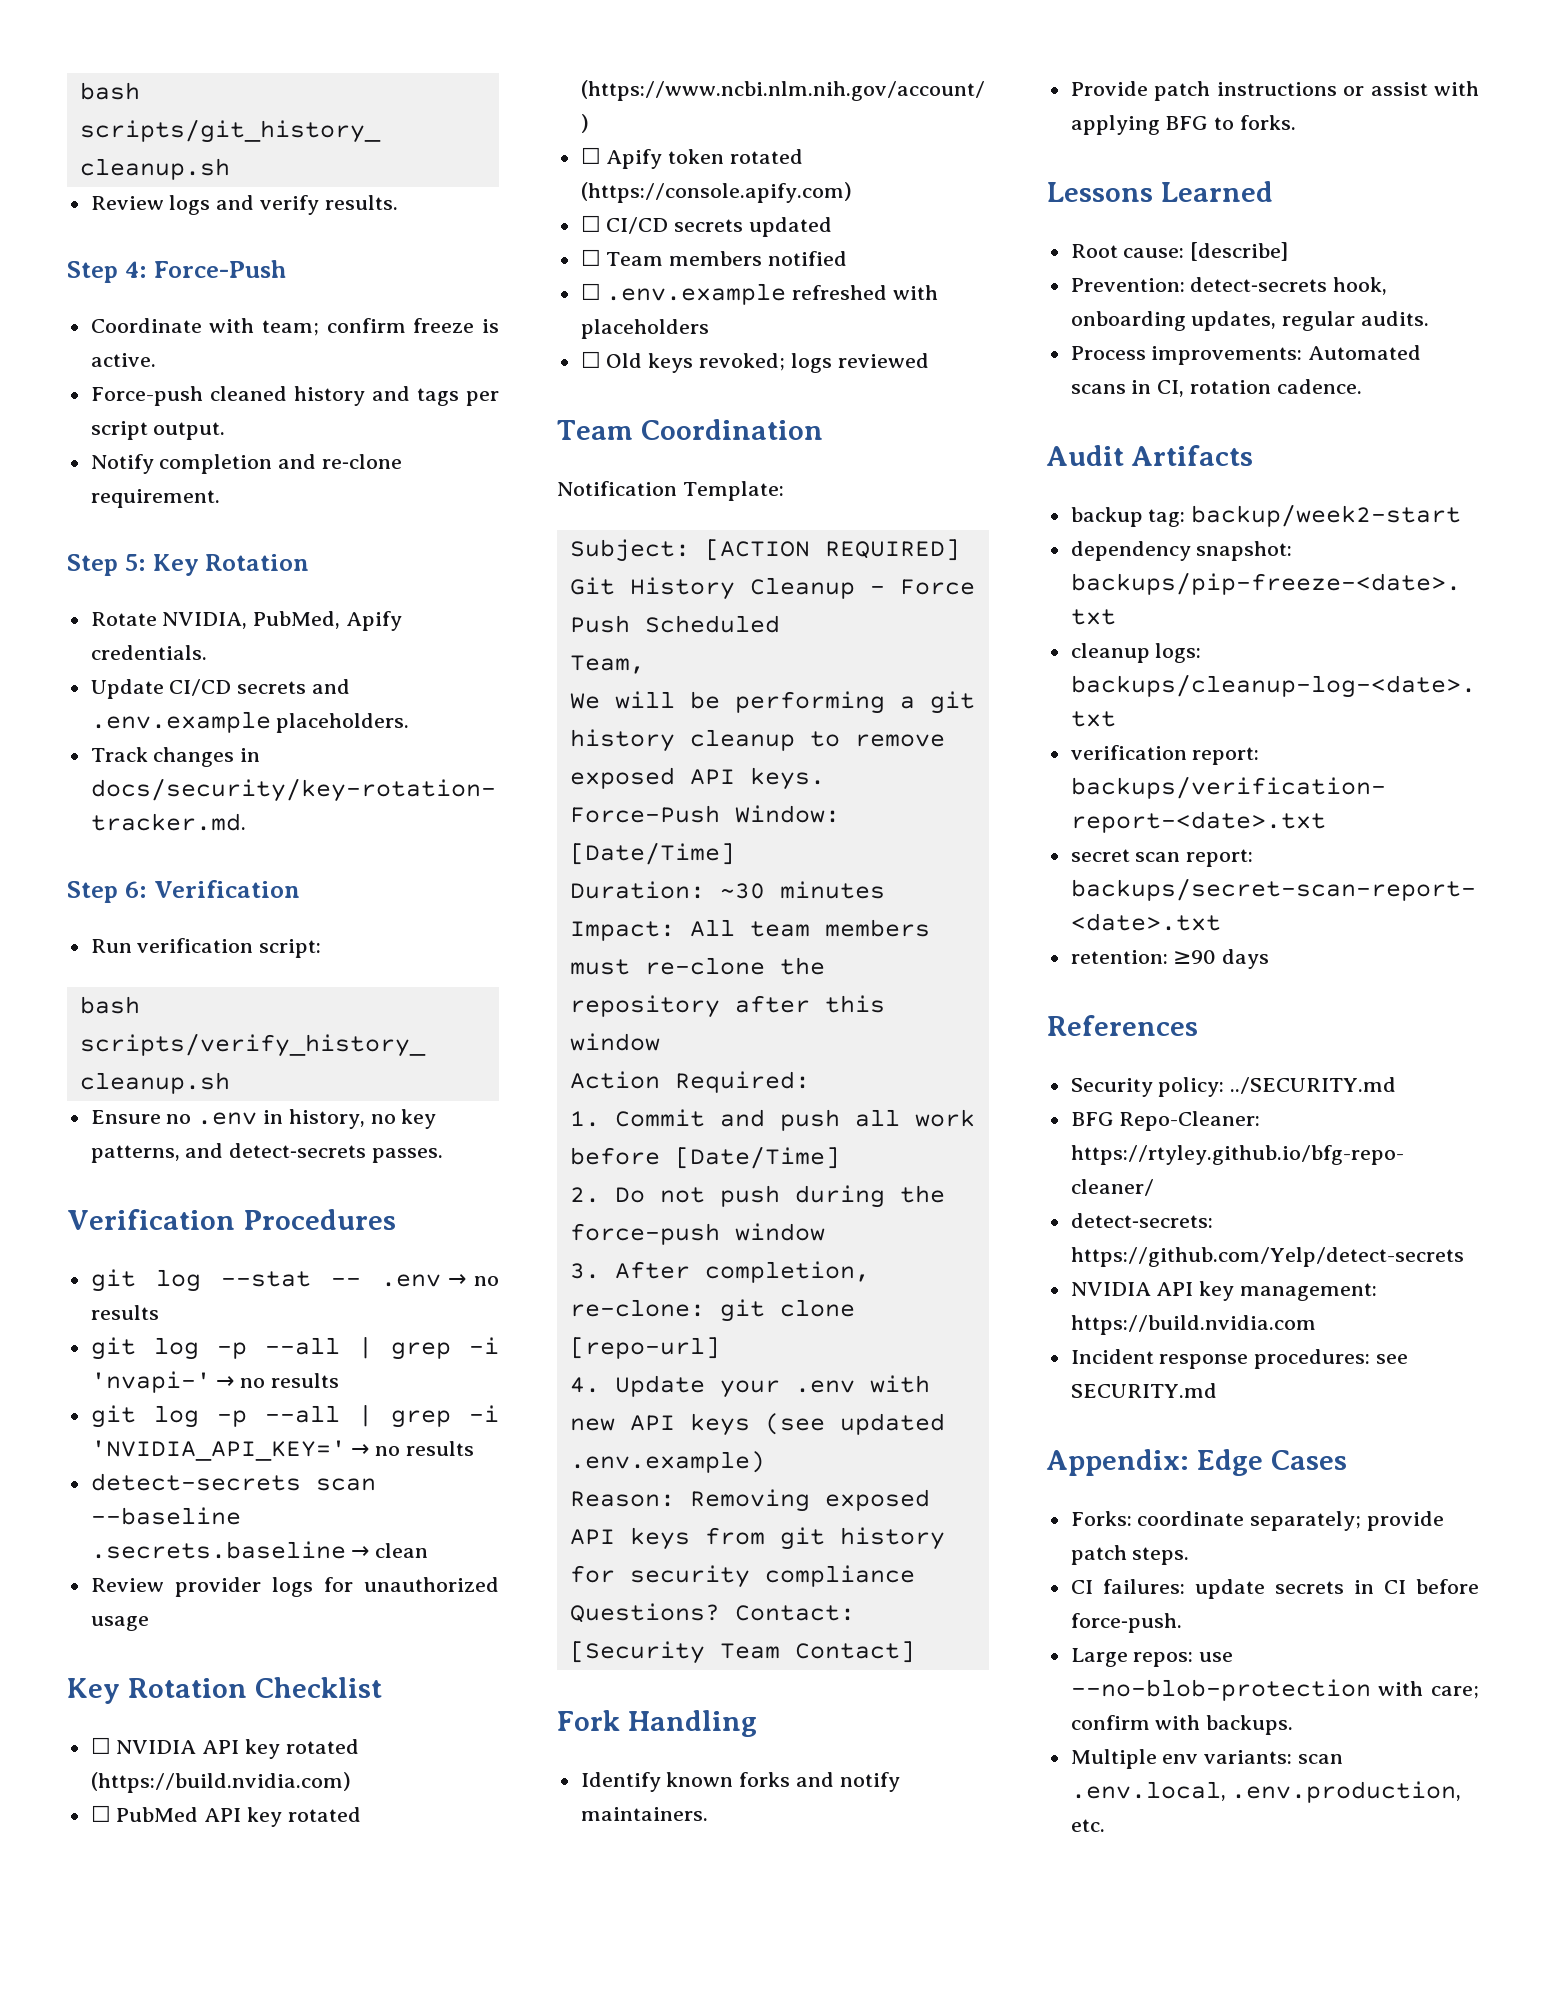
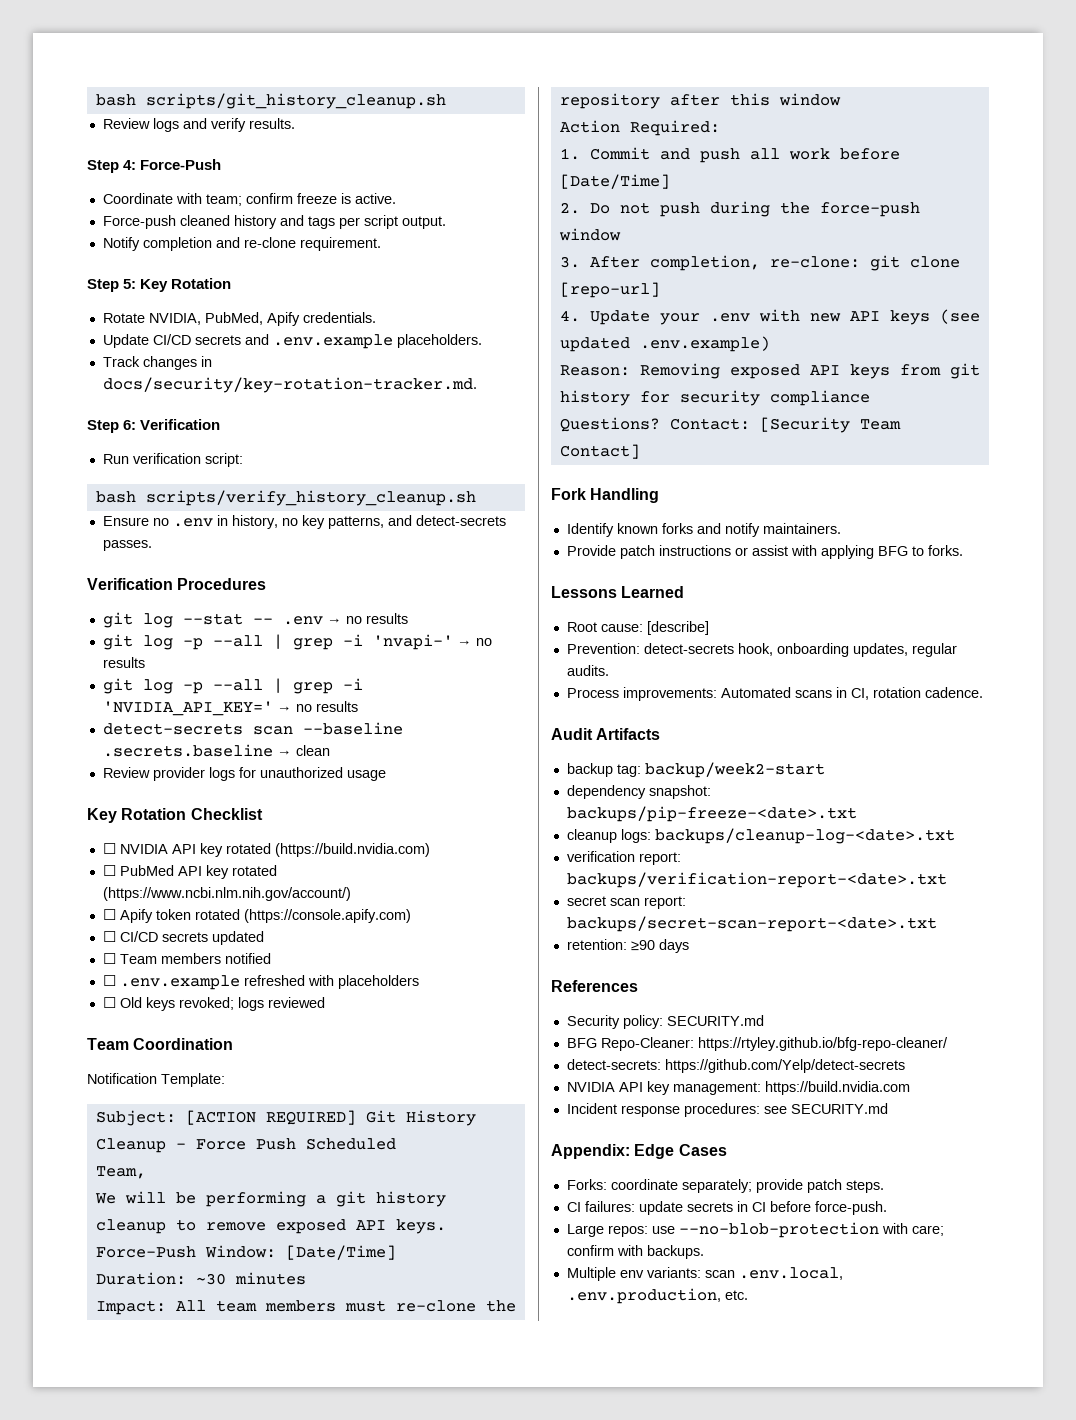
- Security policy: ../SECURITY.md
+ Security policy: SECURITY.md

